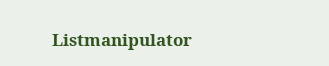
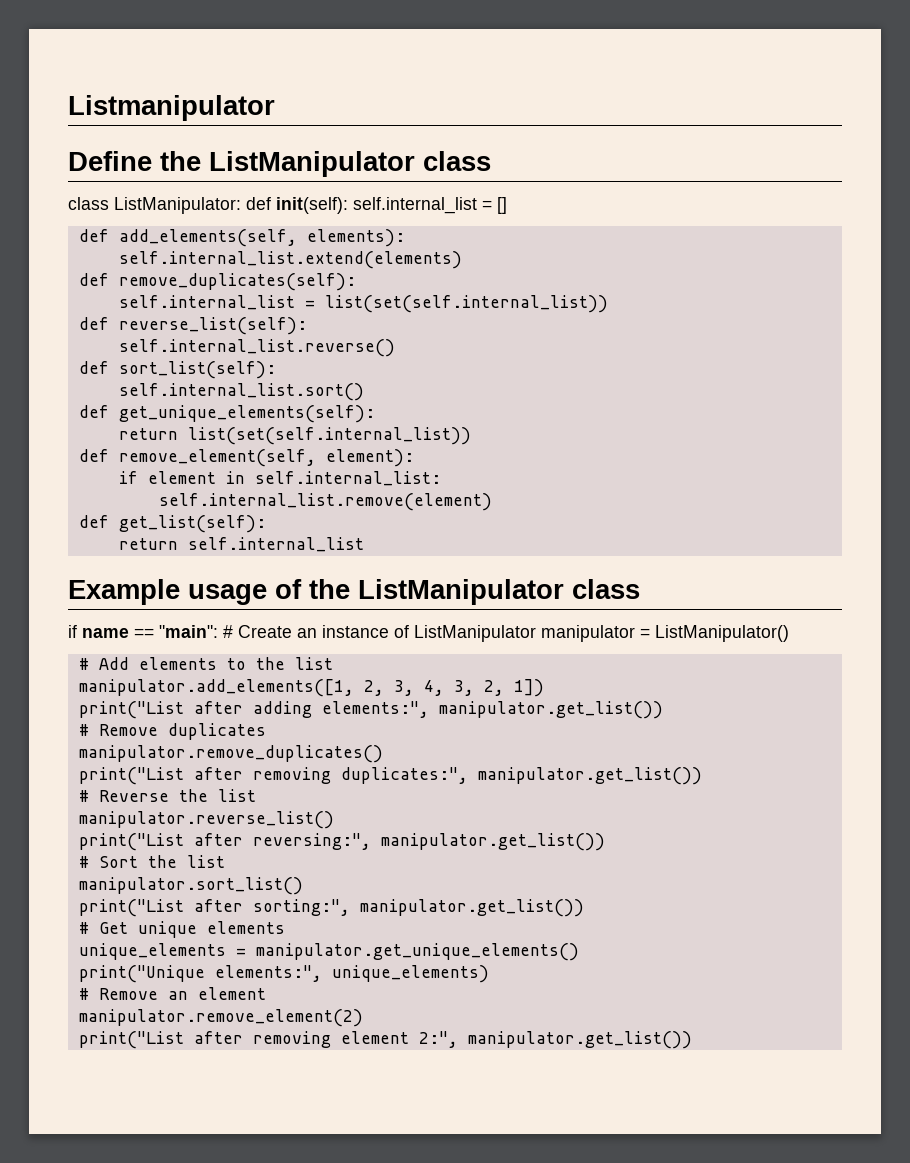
+ Define the ListManipulator class
+ class ListManipulator: def init(self): self.internal_list = []
+ def add_elements(self, elements):
+ self.internal_list.extend(elements)
+ def remove_duplicates(self):
+ self.internal_list = list(set(self.internal_list))
+ def reverse_list(self):
+ self.internal_list.reverse()
+ def sort_list(self):
+ self.internal_list.sort()
+ def get_unique_elements(self):
+ return list(set(self.internal_list))
+ def remove_element(self, element):
+ if element in self.internal_list:
+ self.internal_list.remove(element)
+ def get_list(self):
+ return self.internal_list
+ Example usage of the ListManipulator class
+ if name == "main": # Create an instance of ListManipulator manipulator = ListManipulator()
+ # Add elements to the list
+ manipulator.add_elements([1, 2, 3, 4, 3, 2, 1])
+ print("List after adding elements:", manipulator.get_list())
+ # Remove duplicates
+ manipulator.remove_duplicates()
+ print("List after removing duplicates:", manipulator.get_list())
+ # Reverse the list
+ manipulator.reverse_list()
+ print("List after reversing:", manipulator.get_list())
+ # Sort the list
+ manipulator.sort_list()
+ print("List after sorting:", manipulator.get_list())
+ # Get unique elements
+ unique_elements = manipulator.get_unique_elements()
+ print("Unique elements:", unique_elements)
+ # Remove an element
+ manipulator.remove_element(2)
+ print("List after removing element 2:", manipulator.get_list())

